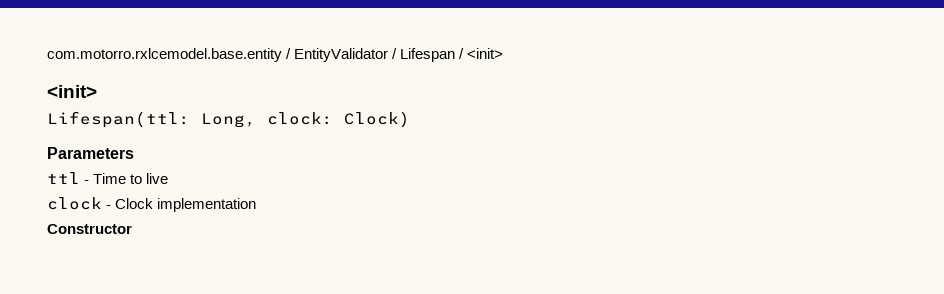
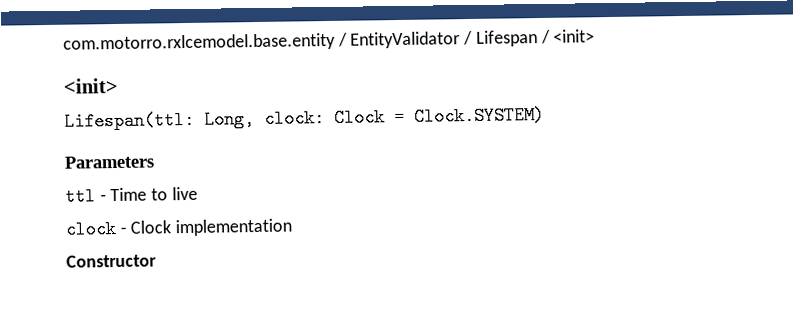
- Lifespan(ttl: Long, clock: Clock)
+ Lifespan(ttl: Long, clock: Clock = Clock.SYSTEM)

